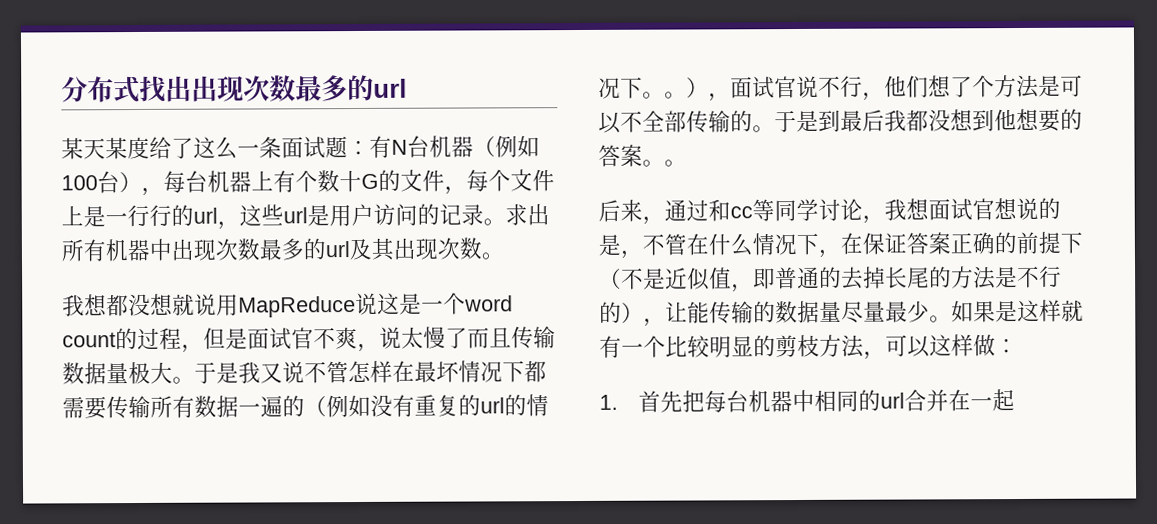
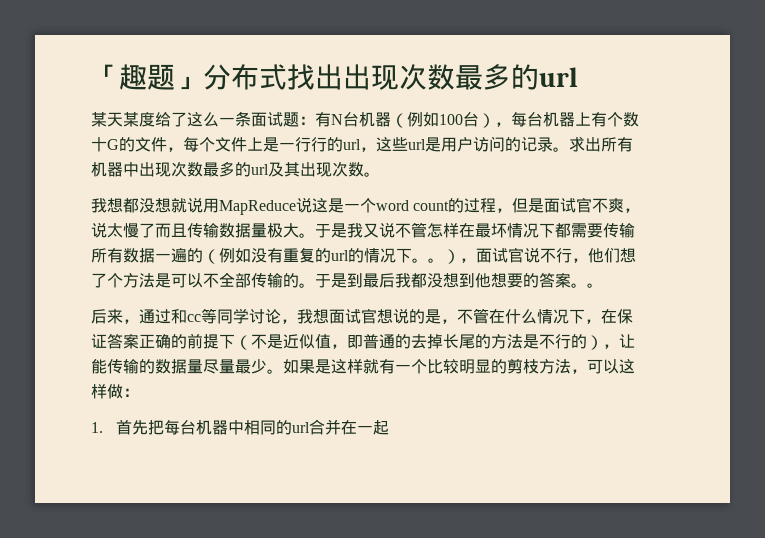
- 分布式找出出现次数最多的url
+ 「趣题」分布式找出出现次数最多的url

